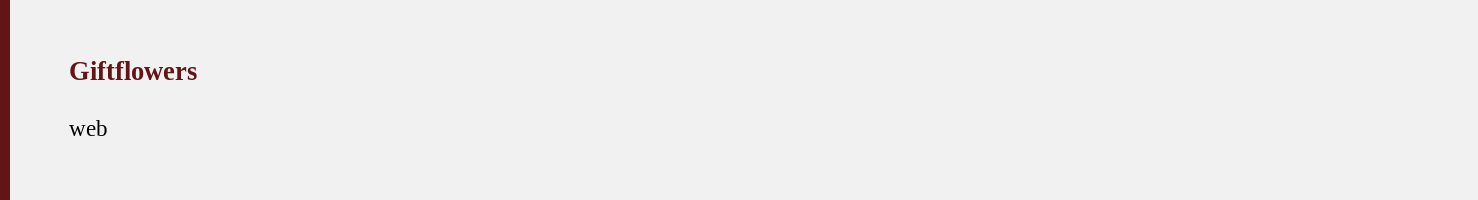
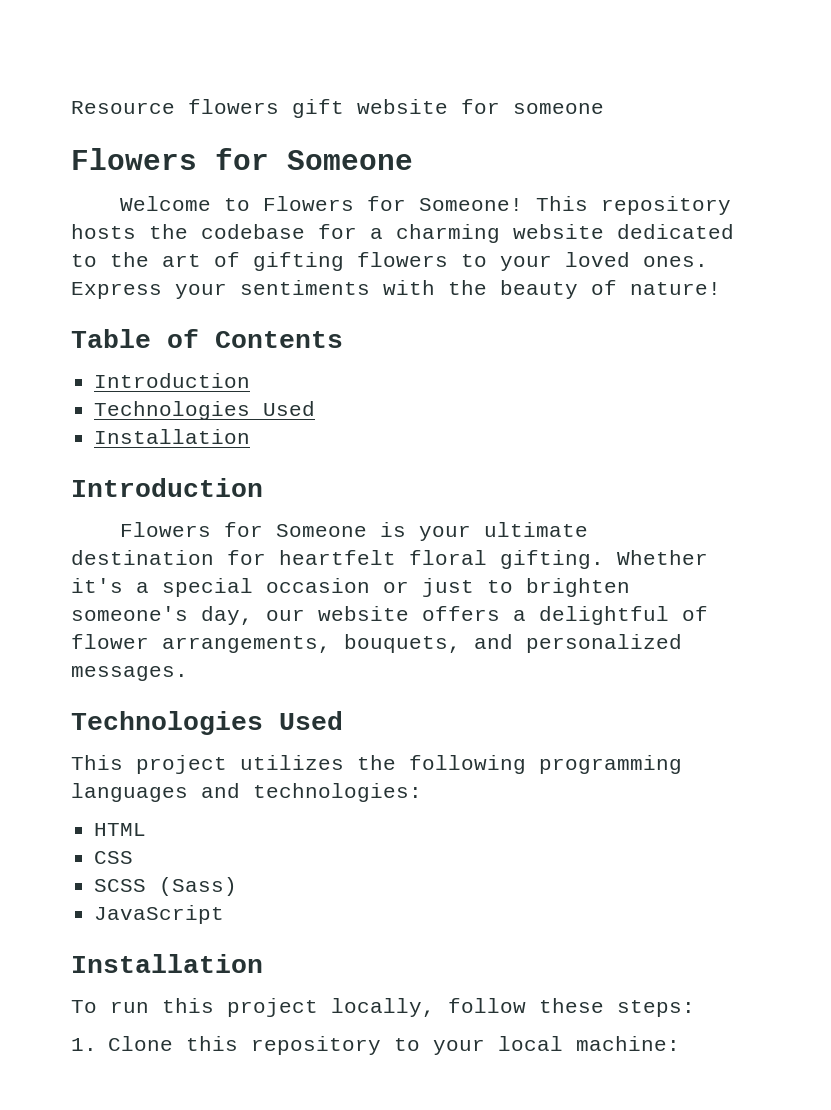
- Giftflowers
- web
+ Resource flowers gift website for someone
+ Flowers for Someone
+ Welcome to Flowers for Someone! This repository hosts the codebase for a charming website dedicated to the art of gifting flowers to your loved ones. Express your sentiments with the beauty of nature!
+ Table of Contents
+ Introduction
+ Technologies Used
+ Installation
+ Introduction
+ Flowers for Someone is your ultimate destination for heartfelt floral gifting. Whether it's a special occasion or just to brighten someone's day, our website offers a delightful of flower arrangements, bouquets, and personalized messages.
+ Technologies Used
+ This project utilizes the following programming languages and technologies:
+ HTML
+ CSS
+ SCSS (Sass)
+ JavaScript
+ Installation
+ To run this project locally, follow these steps:
+ 1. Clone this repository to your local machine:

